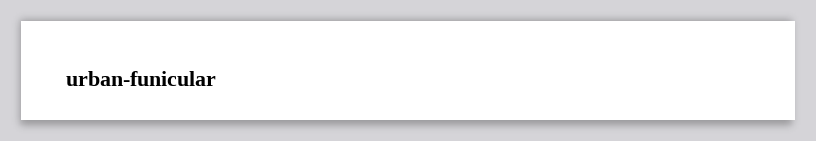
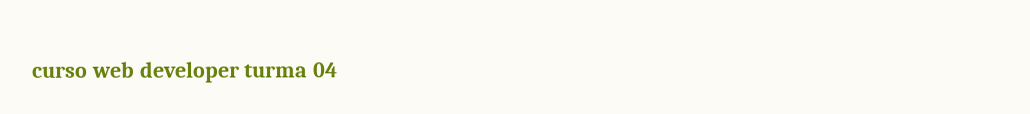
- urban-funicular
+ curso web developer turma 04

